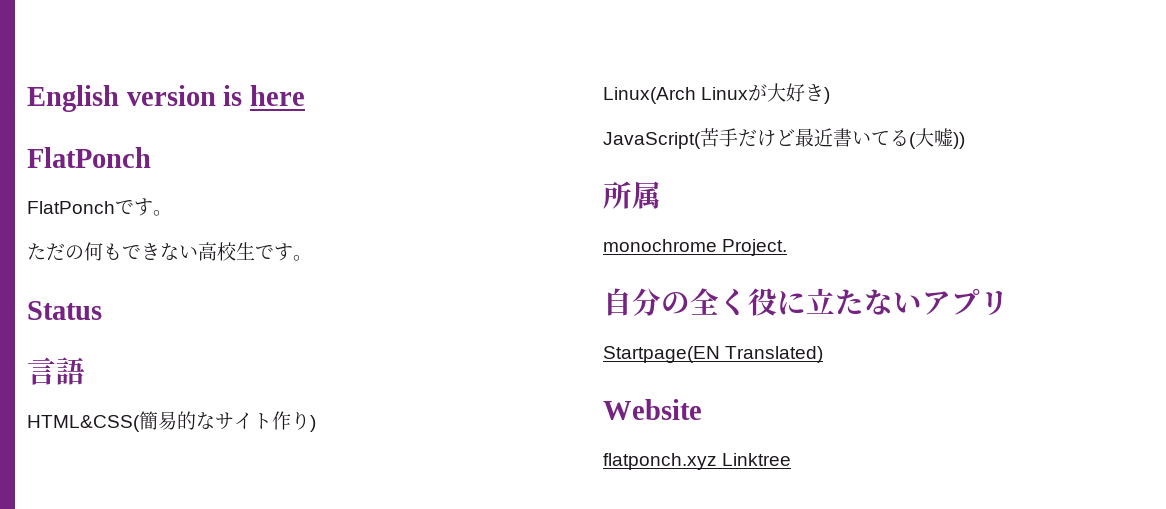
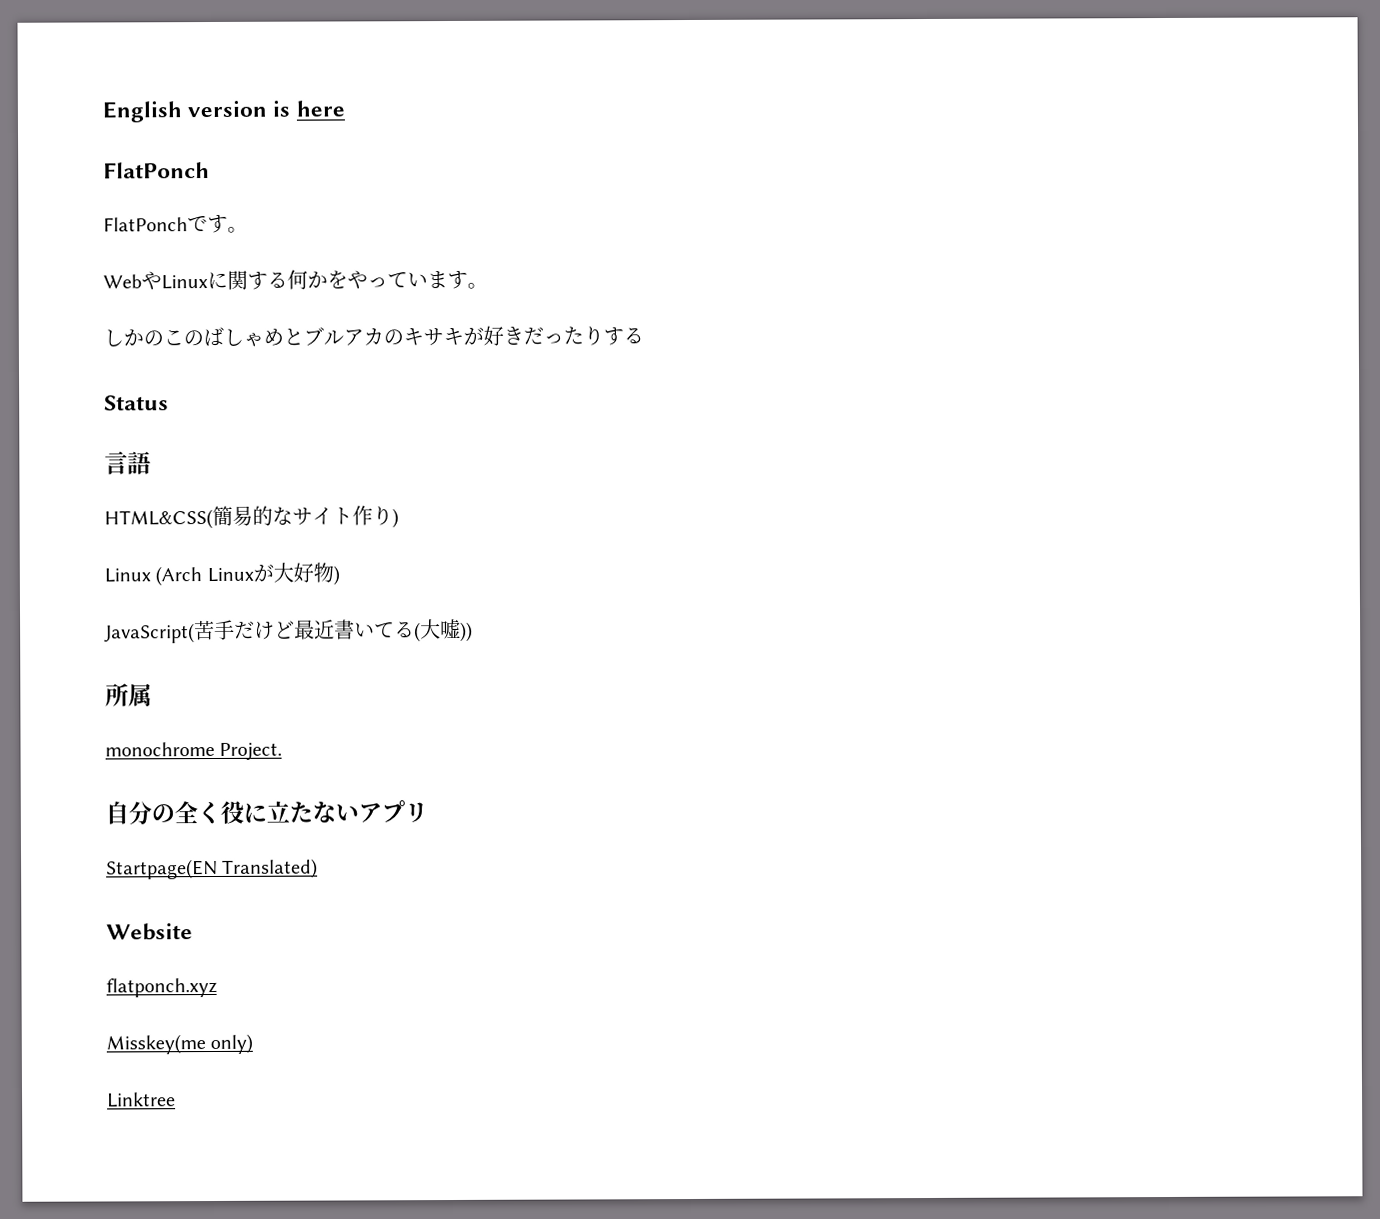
- ただの何もできない高校生です。
+ WebやLinuxに関する何かをやっています。
+ しかのこのばしゃめとブルアカのキサキが好きだったりする
- Linux(Arch Linuxが大好き)
+ Linux (Arch Linuxが大好物)
- flatponch.xyz Linktree
+ flatponch.xyz
+ Misskey(me only)
+ Linktree

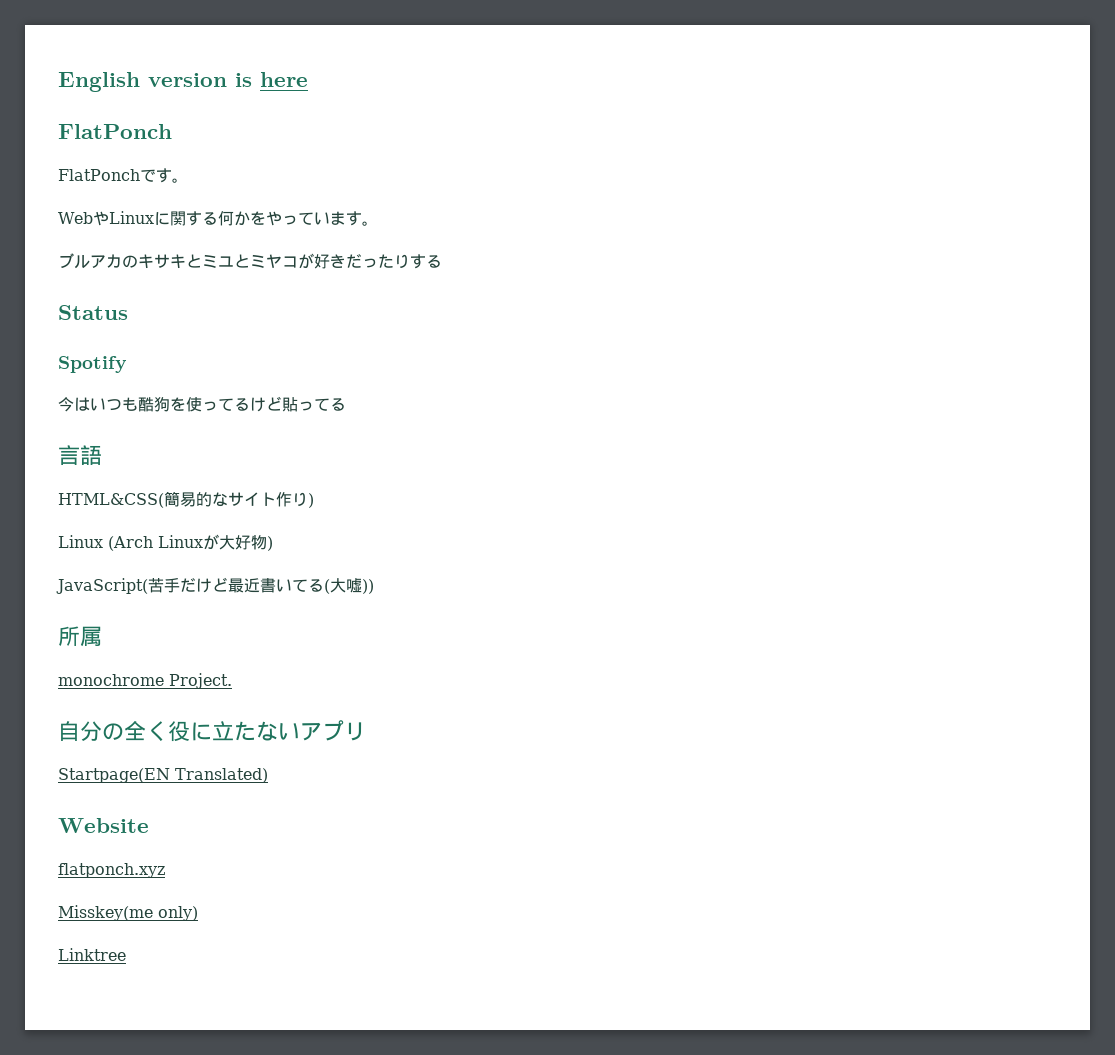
- しかのこのばしゃめとブルアカのキサキが好きだったりする
+ ブルアカのキサキとミユとミヤコが好きだったりする
+ Spotify
+ 今はいつも酷狗を使ってるけど貼ってる

